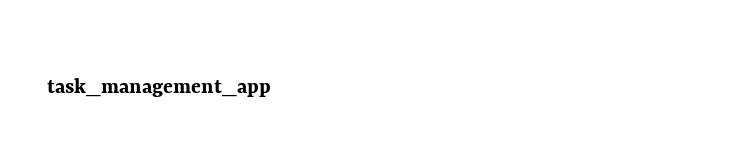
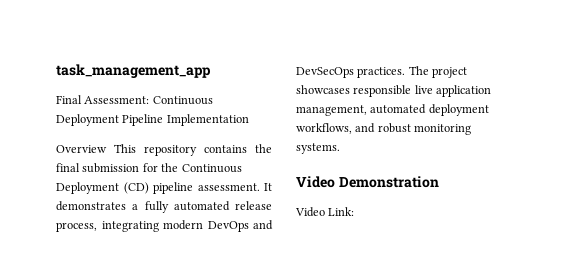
+ Final Assessment: Continuous Deployment Pipeline Implementation
+ Overview This repository contains the final submission for the Continuous Deployment (CD) pipeline assessment. It demonstrates a fully automated release process, integrating modern DevOps and DevSecOps practices. The project showcases responsible live application management, automated deployment workflows, and robust monitoring systems.
+ Video Demonstration
+ Video Link:

